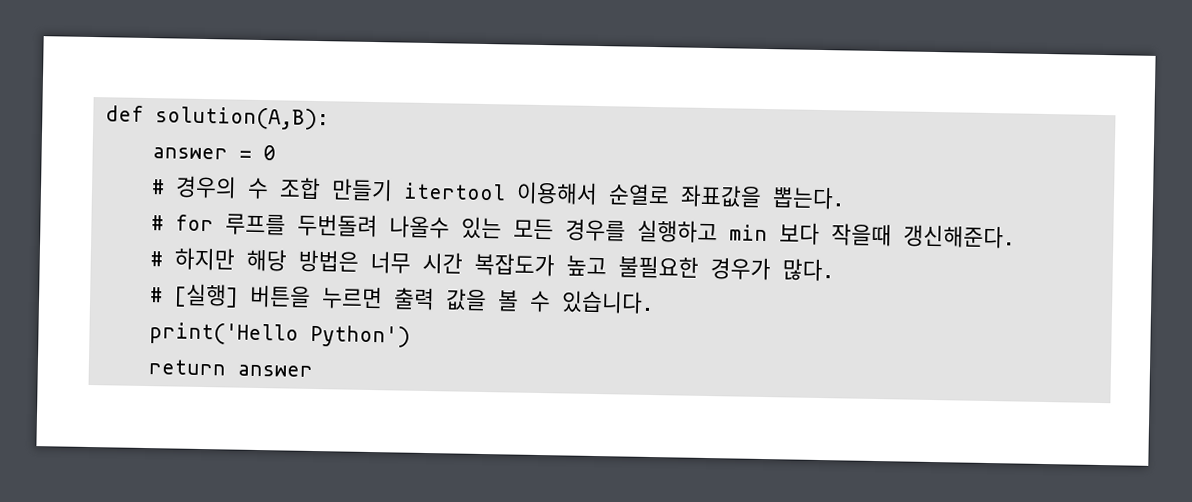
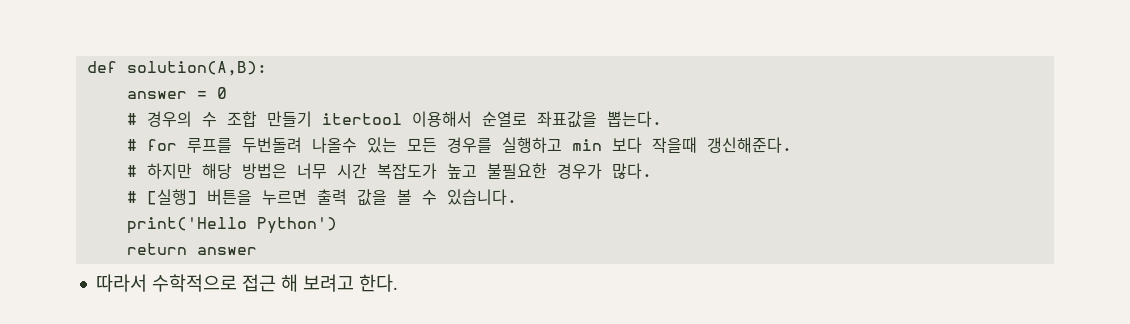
+ 따라서 수학적으로 접근 해 보려고 한다.

